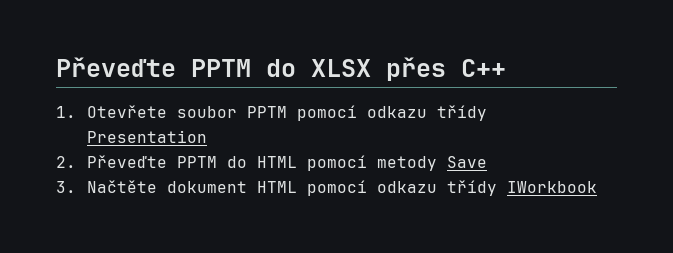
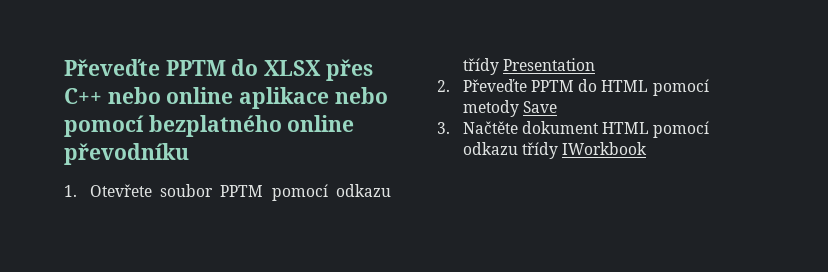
- Převeďte PPTM do XLSX přes C++
+ Převeďte PPTM do XLSX přes C++ nebo online aplikace nebo pomocí bezplatného online převodníku

